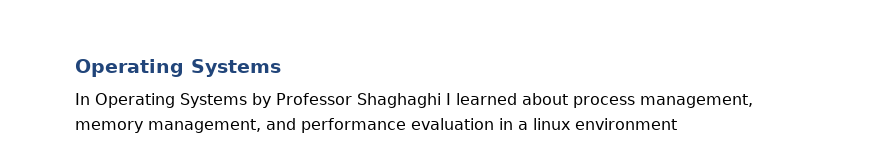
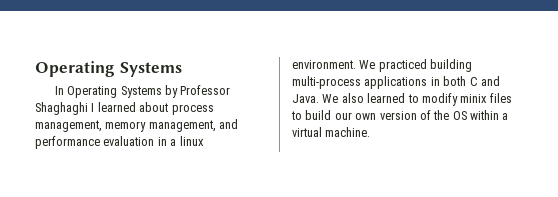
- In Operating Systems by Professor Shaghaghi I learned about process management, memory management, and performance evaluation in a linux environment
+ In Operating Systems by Professor Shaghaghi I learned about process management, memory management, and performance evaluation in a linux environment. We practiced building multi-process applications in both C and Java. We also learned to modify minix files to build our own version of the OS within a virtual machine.

